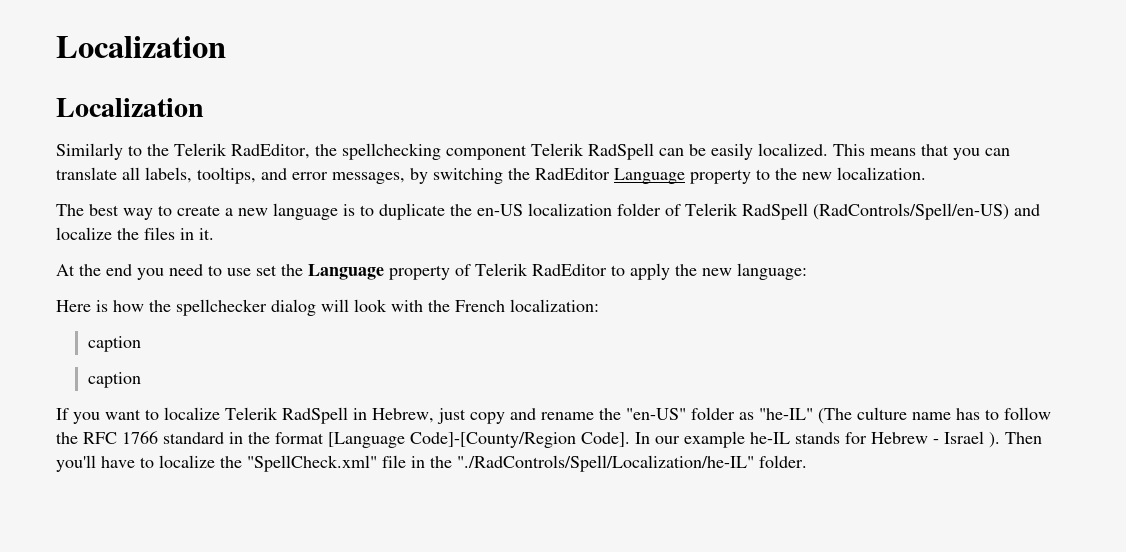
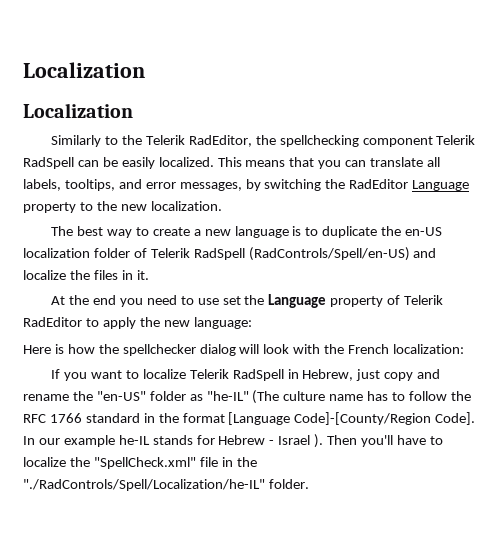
  Here is how the spellchecker dialog will look with the French localization:
- caption
- caption

